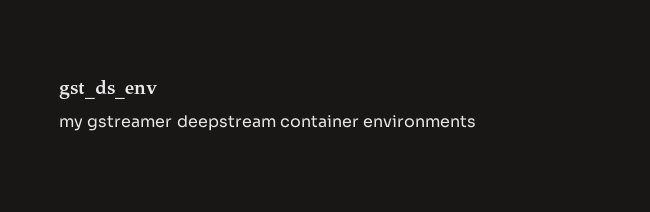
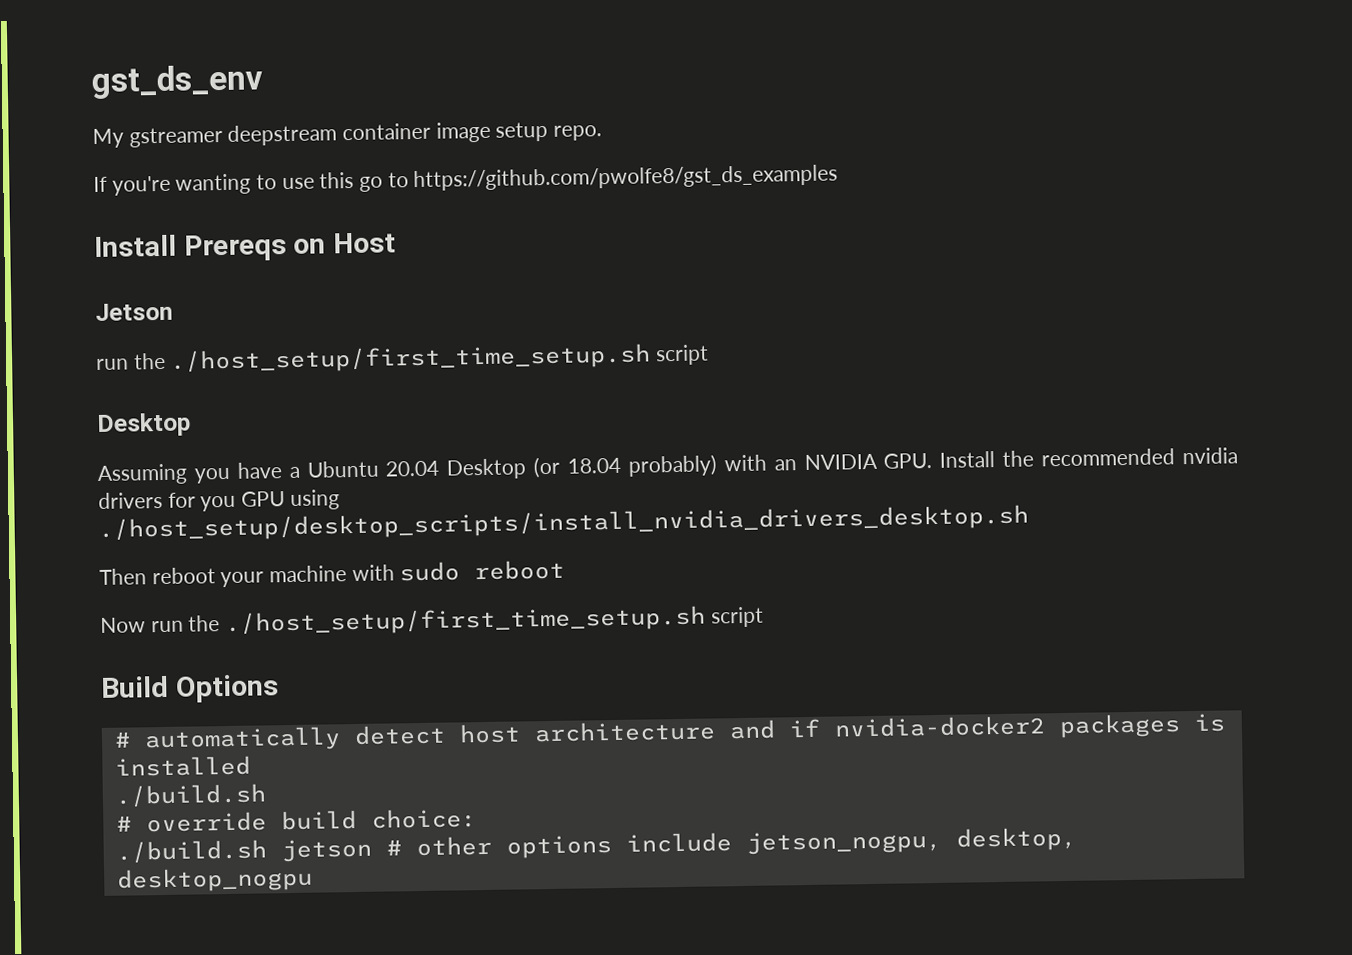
- my gstreamer deepstream container environments
+ My gstreamer deepstream container image setup repo.
+ If you're wanting to use this go to https://github.com/pwolfe8/gst_ds_examples
+ Install Prereqs on Host
+ Jetson
+ run the ./host_setup/first_time_setup.sh script
+ Desktop
+ Assuming you have a Ubuntu 20.04 Desktop (or 18.04 probably) with an NVIDIA GPU. Install the recommended nvidia drivers for you GPU using ./host_setup/desktop_scripts/install_nvidia_drivers_desktop.sh
+ Then reboot your machine with sudo reboot
+ Now run the ./host_setup/first_time_setup.sh script
+ Build Options
+ # automatically detect host architecture and if nvidia-docker2 packages is installed
+ ./build.sh
+ # override build choice:
+ ./build.sh jetson # other options include jetson_nogpu, desktop, desktop_nogpu

